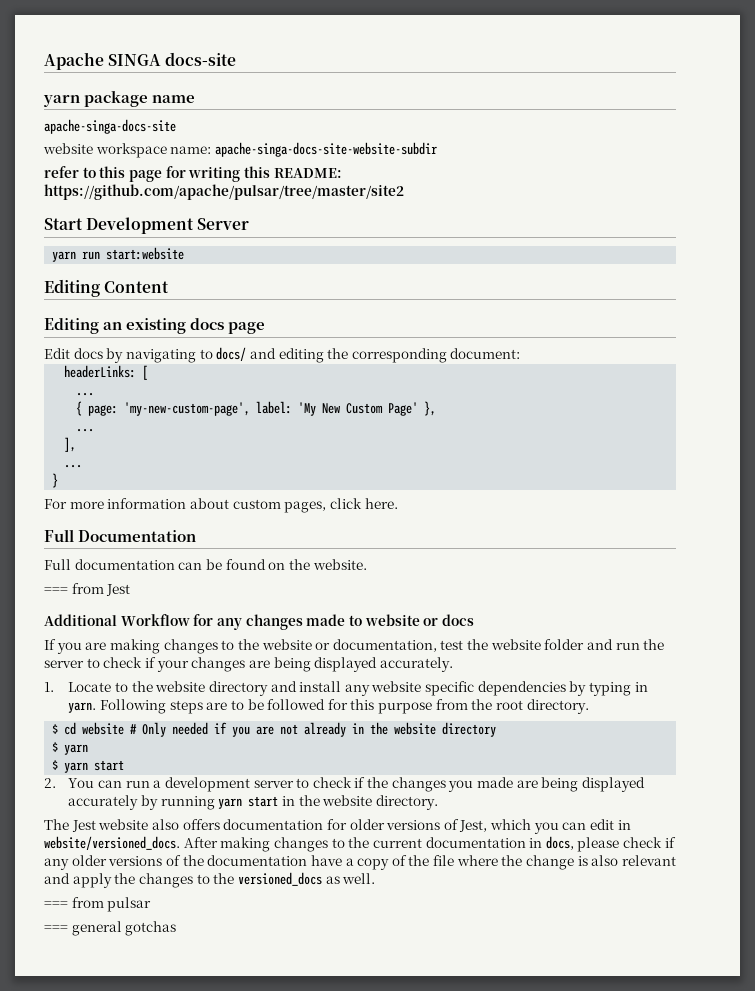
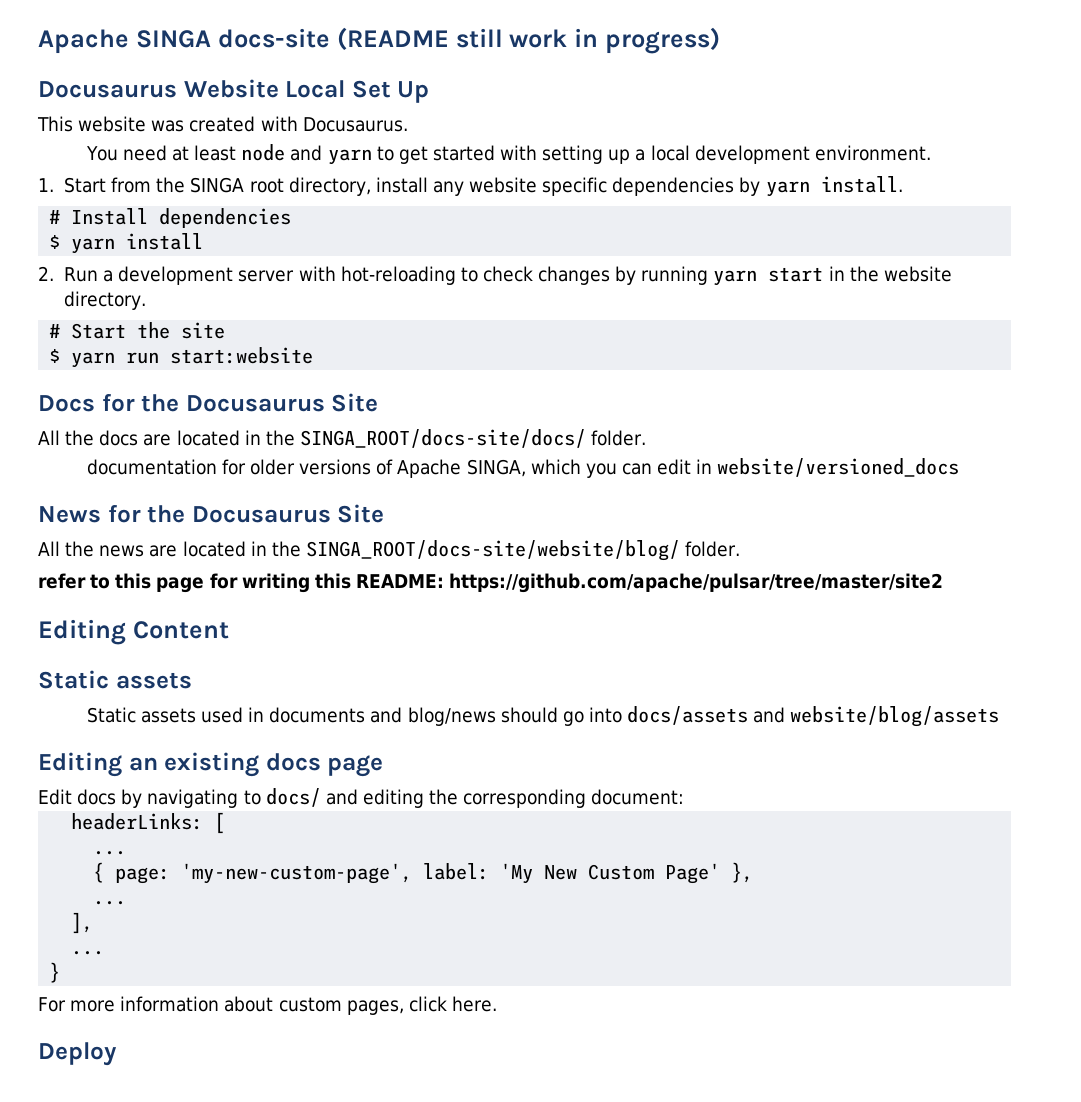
- Apache SINGA docs-site
- yarn package name
- apache-singa-docs-site
- website workspace name: apache-singa-docs-site-website-subdir
+ Apache SINGA docs-site (README still work in progress)
+ Docusaurus Website Local Set Up
+ This website was created with Docusaurus.
+ You need at least node and yarn to get started with setting up a local development environment.
+ 1. Start from the SINGA root directory, install any website specific dependencies by yarn install.
+ # Install dependencies
+ $ yarn install
+ 2. Run a development server with hot-reloading to check changes by running yarn start in the website directory.
+ # Start the site
+ $ yarn run start:website
+ Docs for the Docusaurus Site
+ All the docs are located in the SINGA_ROOT/docs-site/docs/ folder.
+ documentation for older versions of Apache SINGA, which you can edit in website/versioned_docs
+ News for the Docusaurus Site
+ All the news are located in the SINGA_ROOT/docs-site/website/blog/ folder.
- Start Development Server
- yarn run start:website
  Editing Content
+ Static assets
+ Static assets used in documents and blog/news should go into docs/assets and website/blog/assets
- Full Documentation
- Full documentation can be found on the website.
- === from Jest
- Additional Workflow for any changes made to website or docs
- If you are making changes to the website or documentation, test the website folder and run the server to check if your changes are being displayed accurately.
- 1. Locate to the website directory and install any website specific dependencies by typing in yarn. Following steps are to be followed for this purpose from the root directory.
- $ cd website # Only needed if you are not already in the website directory
- $ yarn
- $ yarn start
- 2. You can run a development server to check if the changes you made are being displayed accurately by running yarn start in the website directory.
- The Jest website also offers documentation for older versions of Jest, which you can edit in website/versioned_docs. After making changes to the current documentation in docs, please check if any older versions of the documentation have a copy of the file where the change is also relevant and apply the changes to the versioned_docs as well.
- === from pulsar
- === general gotchas
+ Deploy

